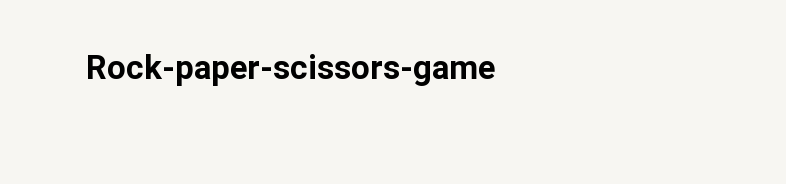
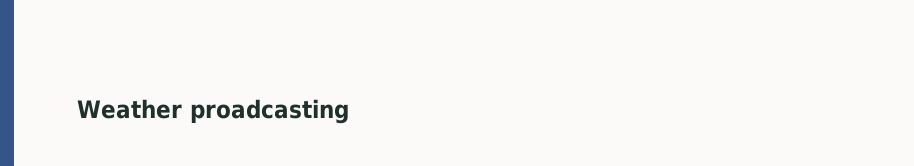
- Rock-paper-scissors-game
+ Weather proadcasting

